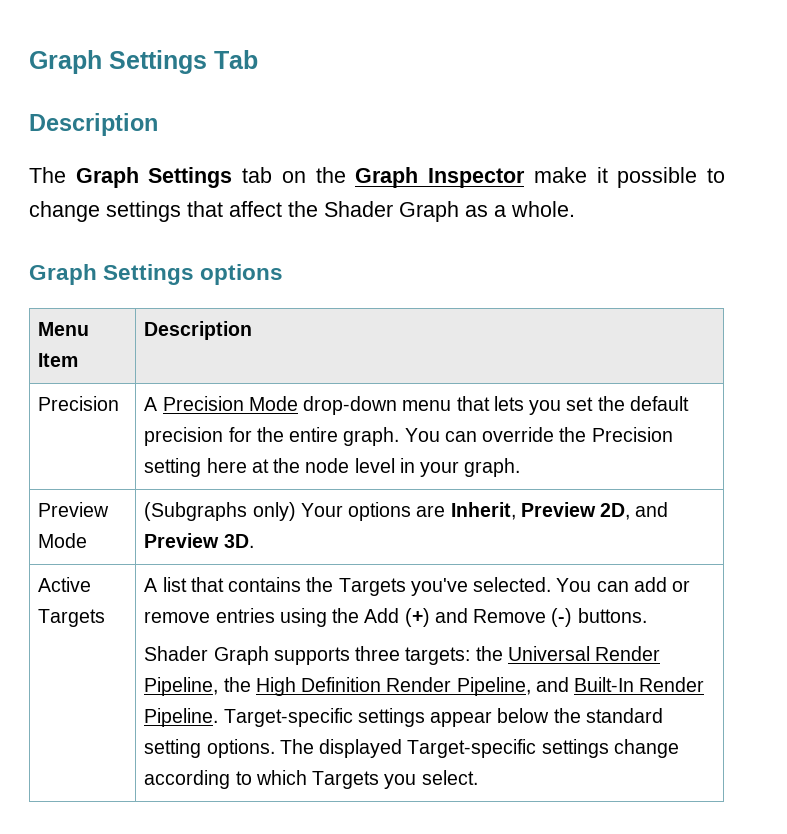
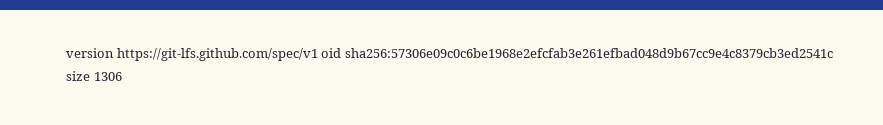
- Graph Settings Tab
- Description
- The Graph Settings tab on the Graph Inspector make it possible to change settings that affect the Shader Graph as a whole.
- Graph Settings options
- Menu Item | Description
- Precision | A Precision Mode drop-down menu that lets you set the default precision for the entire graph. You can override the Precision setting here at the node level in your graph.
- Preview Mode | (Subgraphs only) Your options are Inherit, Preview 2D, and Preview 3D.
- Active Targets | A list that contains the Targets you've selected. You can add or remove entries using the Add (+) and Remove (-) buttons.
- Shader Graph supports three targets: the Universal Render Pipeline, the High Definition Render Pipeline, and Built-In Render Pipeline. Target-specific settings appear below the standard setting options. The displayed Target-specific settings change according to which Targets you select.
+ version https://git-lfs.github.com/spec/v1 oid sha256:57306e09c0c6be1968e2efcfab3e261efbad048d9b67cc9e4c8379cb3ed2541c size 1306

